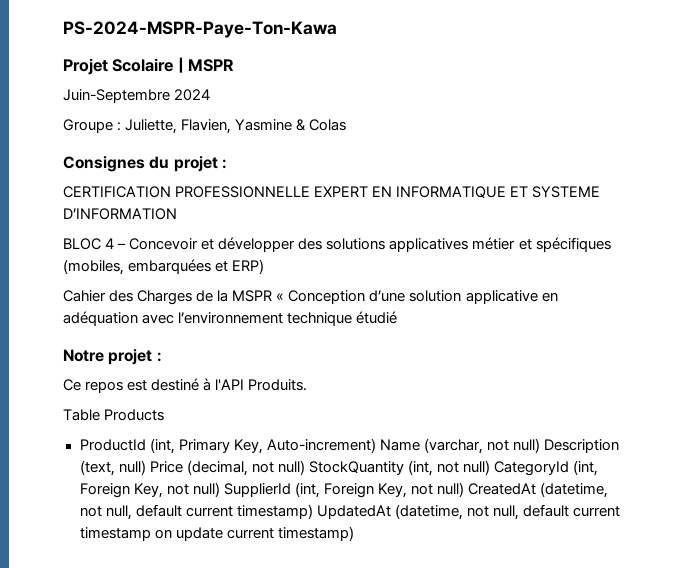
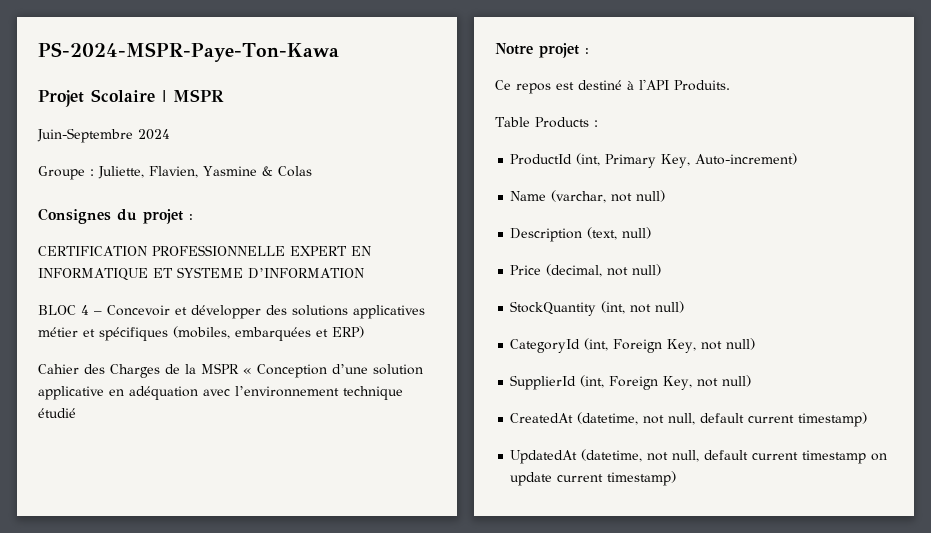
- Table Products
+ Table Products :
- ProductId (int, Primary Key, Auto-increment) Name (varchar, not null) Description (text, null) Price (decimal, not null) StockQuantity (int, not null) CategoryId (int, Foreign Key, not null) SupplierId (int, Foreign Key, not null) CreatedAt (datetime, not null, default current timestamp) UpdatedAt (datetime, not null, default current timestamp on update current timestamp)
+ ProductId (int, Primary Key, Auto-increment)
+ Name (varchar, not null)
+ Description (text, null)
+ Price (decimal, not null)
+ StockQuantity (int, not null)
+ CategoryId (int, Foreign Key, not null)
+ SupplierId (int, Foreign Key, not null)
+ CreatedAt (datetime, not null, default current timestamp)
+ UpdatedAt (datetime, not null, default current timestamp on update current timestamp)

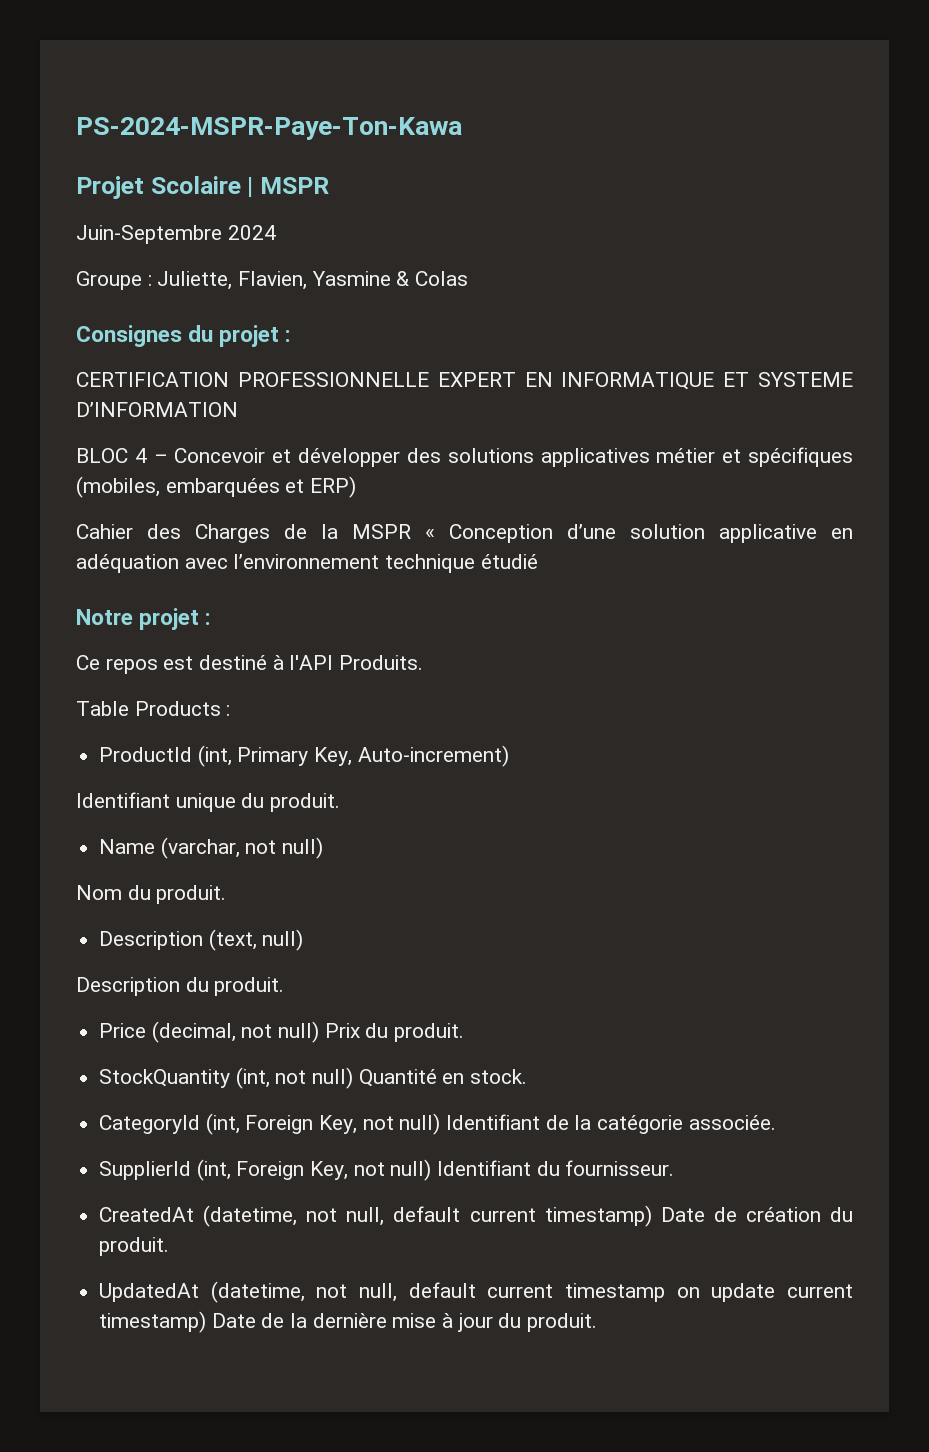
+ Identifiant unique du produit.
+ Nom du produit.
+ Description du produit.
- Price (decimal, not null)
+ Price (decimal, not null) Prix du produit.
- StockQuantity (int, not null)
+ StockQuantity (int, not null) Quantité en stock.
- CategoryId (int, Foreign Key, not null)
+ CategoryId (int, Foreign Key, not null) Identifiant de la catégorie associée.
- SupplierId (int, Foreign Key, not null)
+ SupplierId (int, Foreign Key, not null) Identifiant du fournisseur.
- CreatedAt (datetime, not null, default current timestamp)
+ CreatedAt (datetime, not null, default current timestamp) Date de création du produit.
- UpdatedAt (datetime, not null, default current timestamp on update current timestamp)
+ UpdatedAt (datetime, not null, default current timestamp on update current timestamp) Date de la dernière mise à jour du produit.

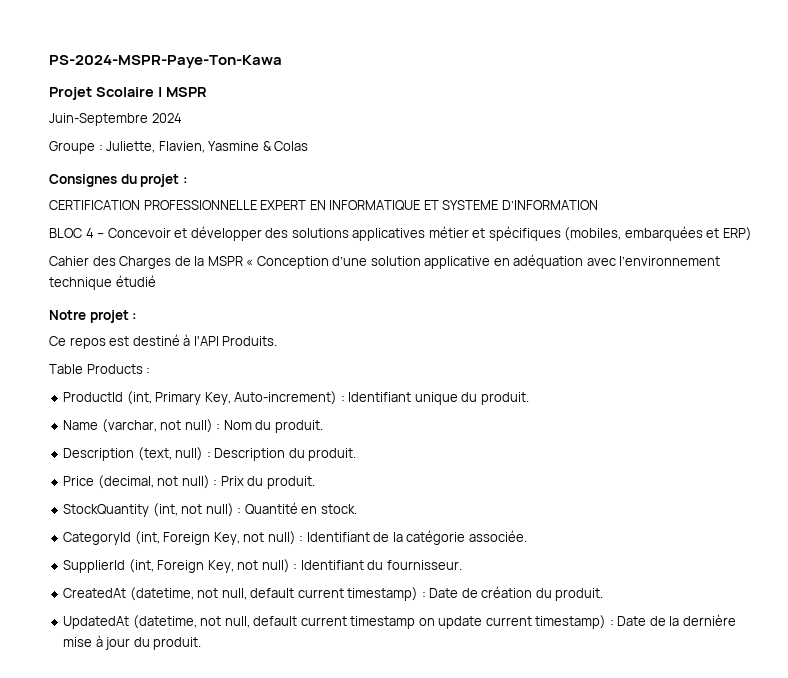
- ProductId (int, Primary Key, Auto-increment)
- Identifiant unique du produit.
+ ProductId (int, Primary Key, Auto-increment) : Identifiant unique du produit.
- Name (varchar, not null)
- Nom du produit.
+ Name (varchar, not null) : Nom du produit.
- Description (text, null)
- Description du produit.
+ Description (text, null) : Description du produit.
- Price (decimal, not null) Prix du produit.
+ Price (decimal, not null) : Prix du produit.
- StockQuantity (int, not null) Quantité en stock.
+ StockQuantity (int, not null) : Quantité en stock.
- CategoryId (int, Foreign Key, not null) Identifiant de la catégorie associée.
+ CategoryId (int, Foreign Key, not null) : Identifiant de la catégorie associée.
- SupplierId (int, Foreign Key, not null) Identifiant du fournisseur.
+ SupplierId (int, Foreign Key, not null) : Identifiant du fournisseur.
- CreatedAt (datetime, not null, default current timestamp) Date de création du produit.
+ CreatedAt (datetime, not null, default current timestamp) : Date de création du produit.
- UpdatedAt (datetime, not null, default current timestamp on update current timestamp) Date de la dernière mise à jour du produit.
+ UpdatedAt (datetime, not null, default current timestamp on update current timestamp) : Date de la dernière mise à jour du produit.

